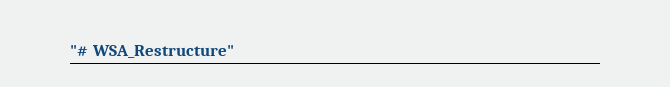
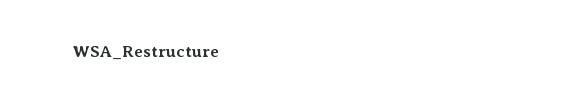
- "# WSA_Restructure"
+ WSA_Restructure

